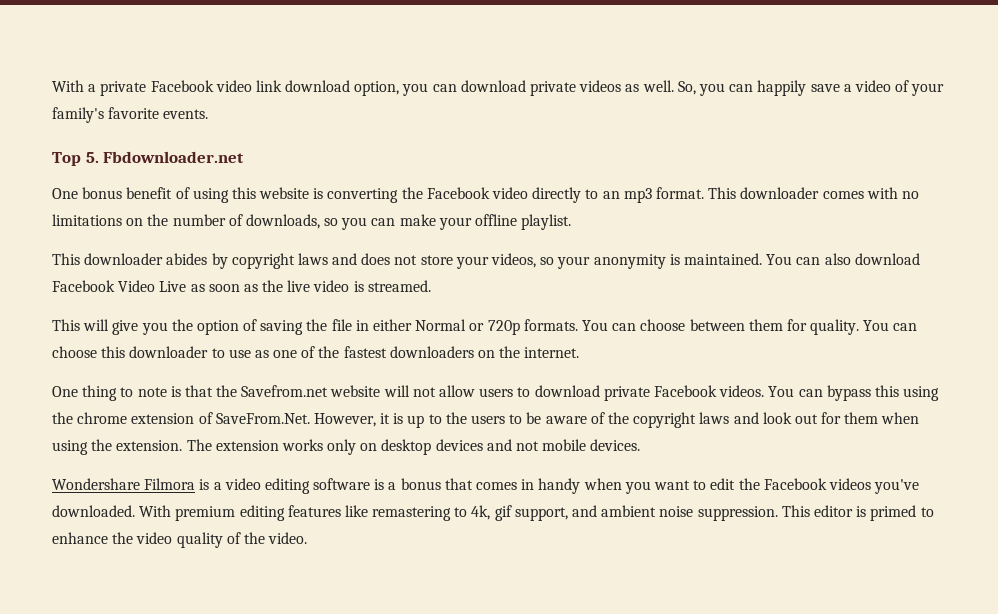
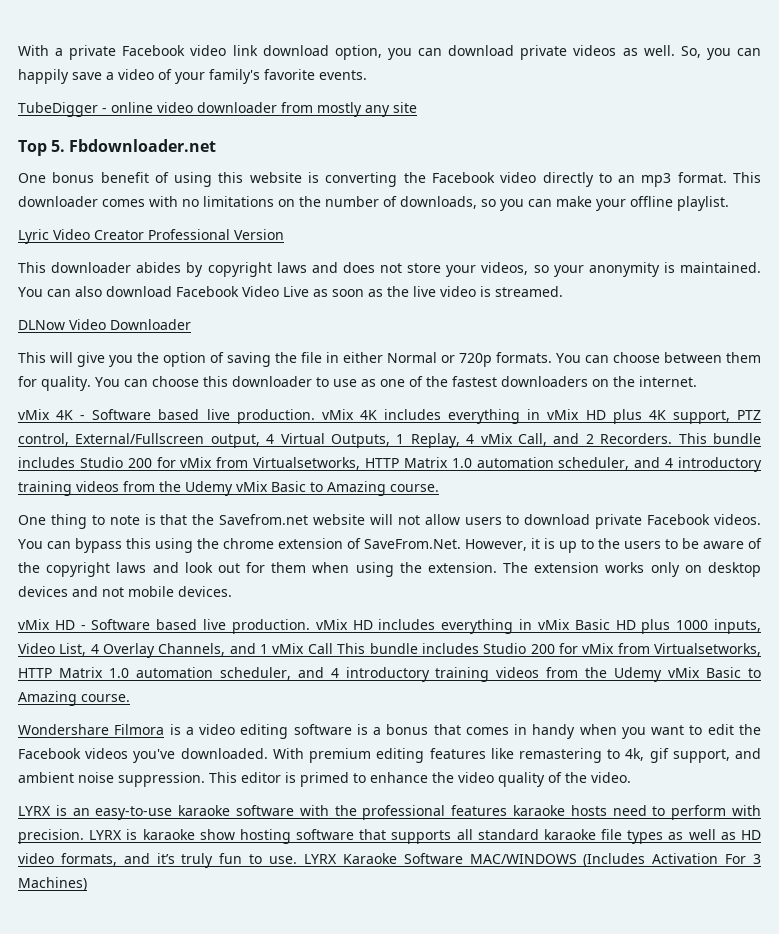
+ TubeDigger - online video downloader from mostly any site
+ Lyric Video Creator Professional Version
+ DLNow Video Downloader
+ vMix 4K - Software based live production. vMix 4K includes everything in vMix HD plus 4K support, PTZ control, External/Fullscreen output, 4 Virtual Outputs, 1 Replay, 4 vMix Call, and 2 Recorders. This bundle includes Studio 200 for vMix from Virtualsetworks, HTTP Matrix 1.0 automation scheduler, and 4 introductory training videos from the Udemy vMix Basic to Amazing course.
+ vMix HD - Software based live production. vMix HD includes everything in vMix Basic HD plus 1000 inputs, Video List, 4 Overlay Channels, and 1 vMix Call This bundle includes Studio 200 for vMix from Virtualsetworks, HTTP Matrix 1.0 automation scheduler, and 4 introductory training videos from the Udemy vMix Basic to Amazing course.
+ LYRX is an easy-to-use karaoke software with the professional features karaoke hosts need to perform with precision. LYRX is karaoke show hosting software that supports all standard karaoke file types as well as HD video formats, and it’s truly fun to use. LYRX Karaoke Software MAC/WINDOWS (Includes Activation For 3 Machines)

